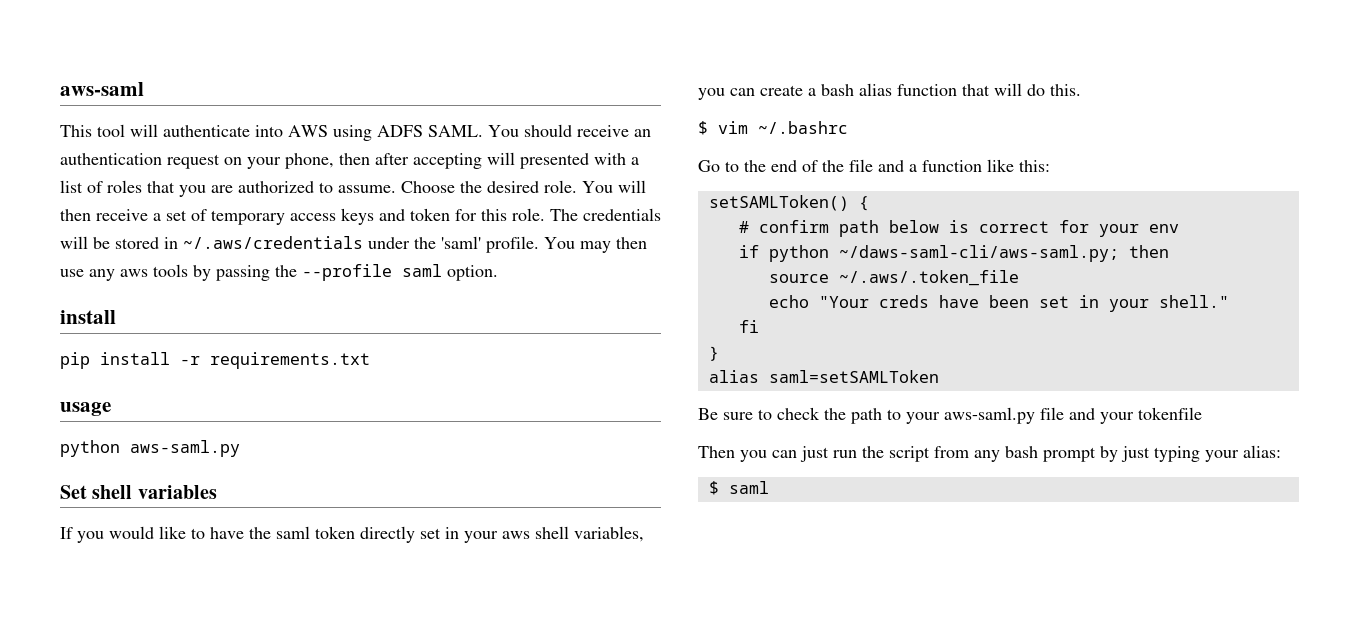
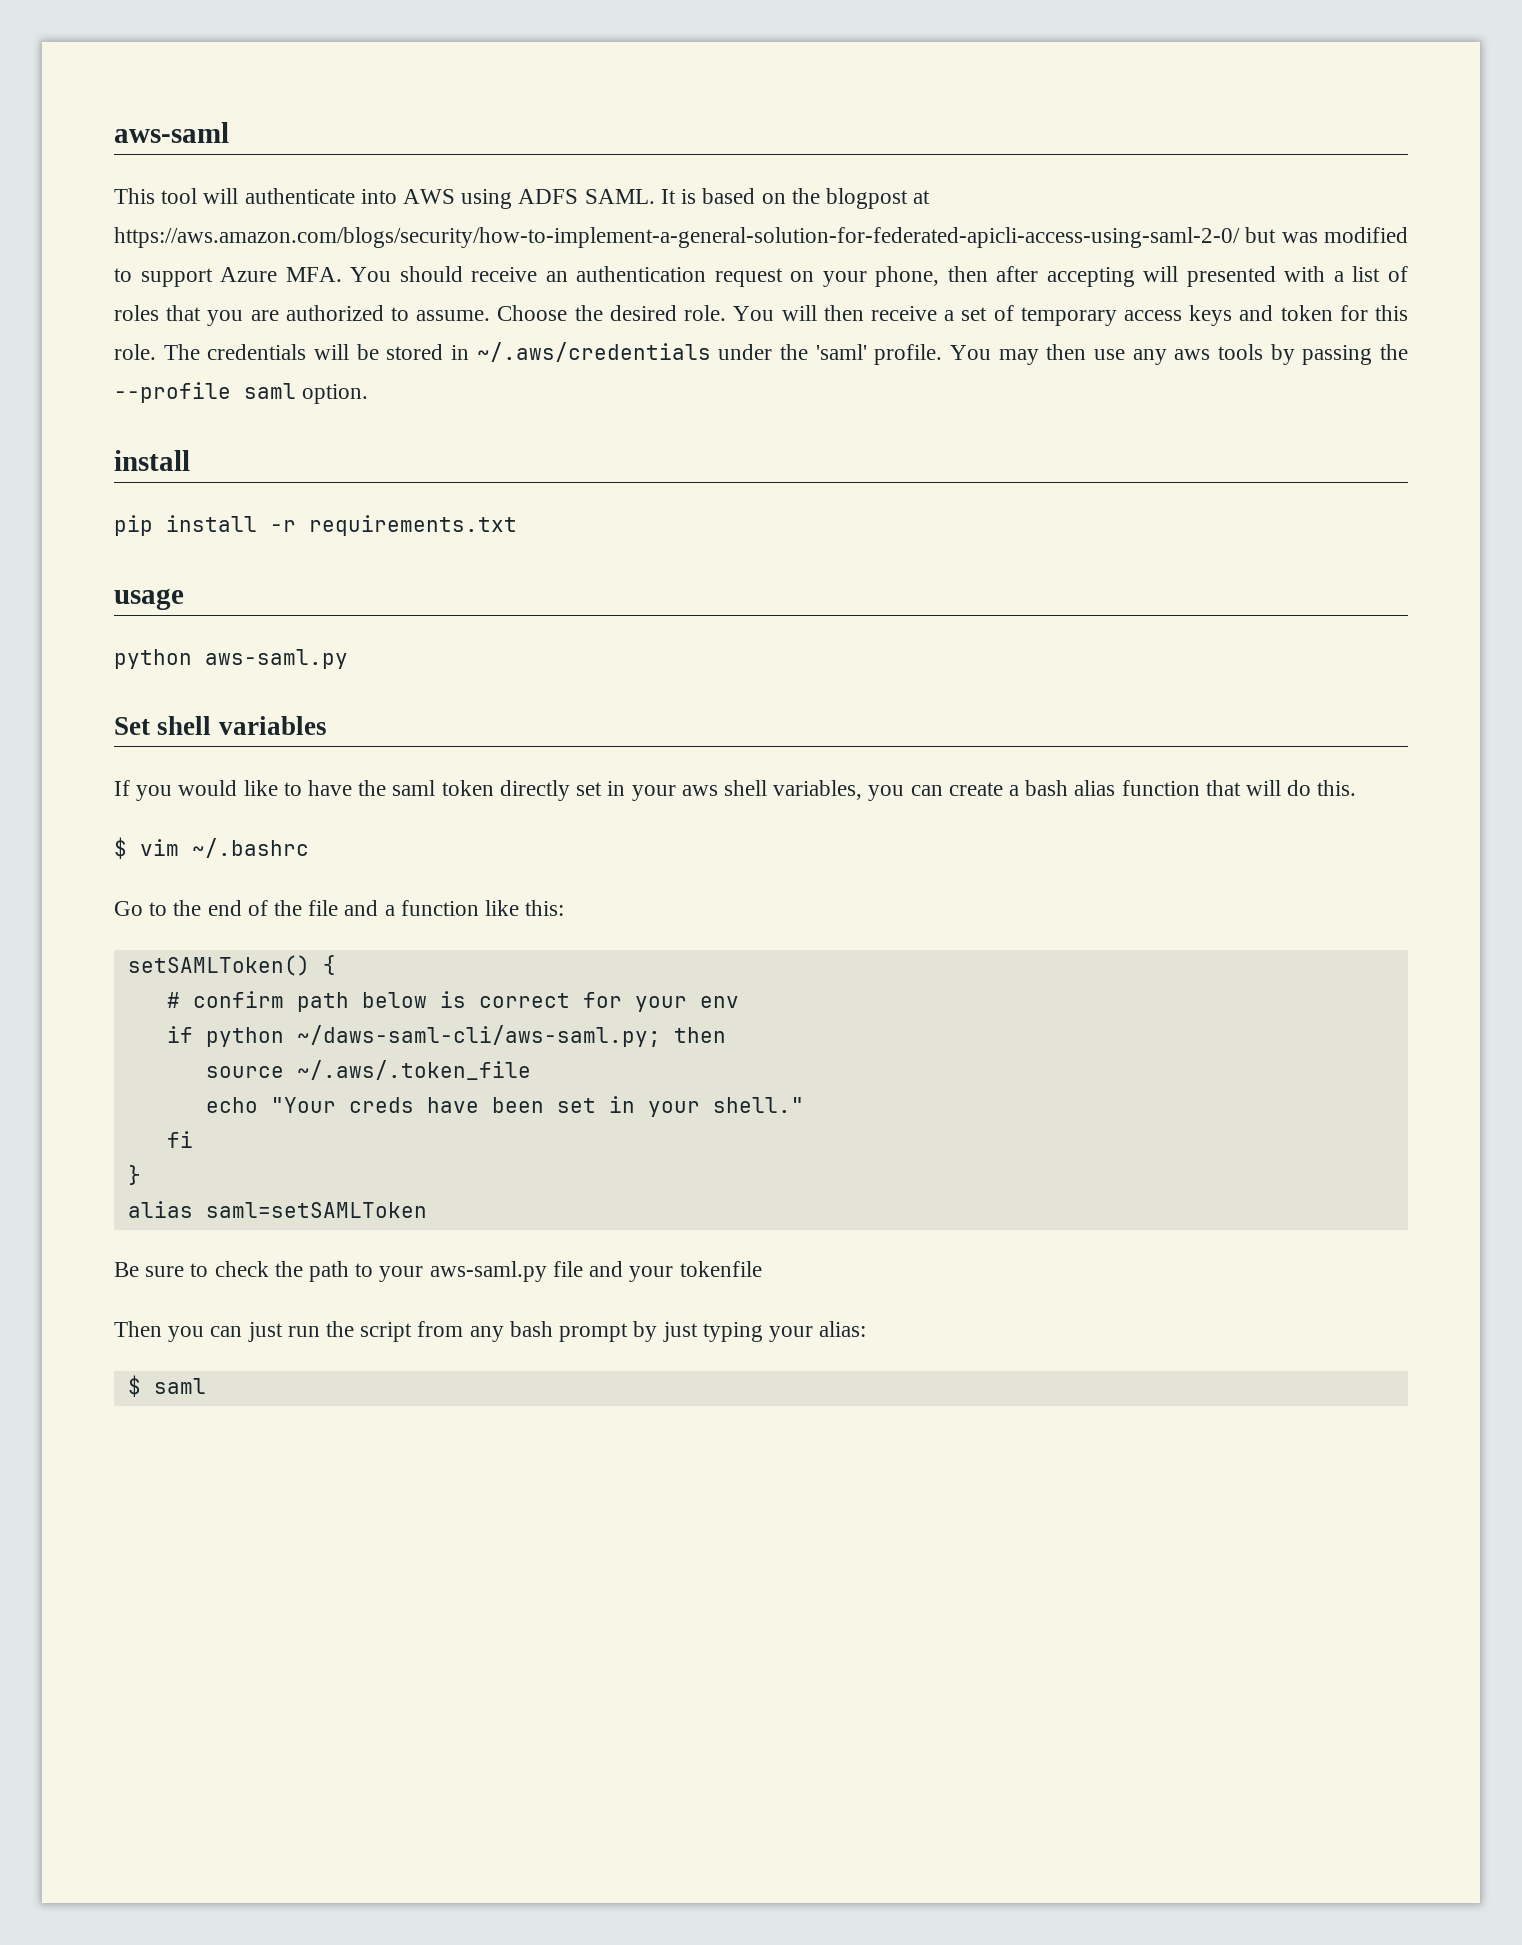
- You should receive an authentication request on your phone, then after accepting will presented with a list of roles that you are authorized to assume.
+ It is based on the blogpost at https://aws.amazon.com/blogs/security/how-to-implement-a-general-solution-for-federated-apicli-access-using-saml-2-0/ but was modified to support Azure MFA. You should receive an authentication request on your phone, then after accepting will presented with a list of roles that you are authorized to assume.

